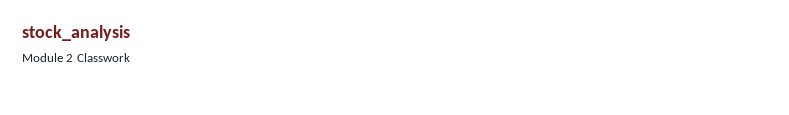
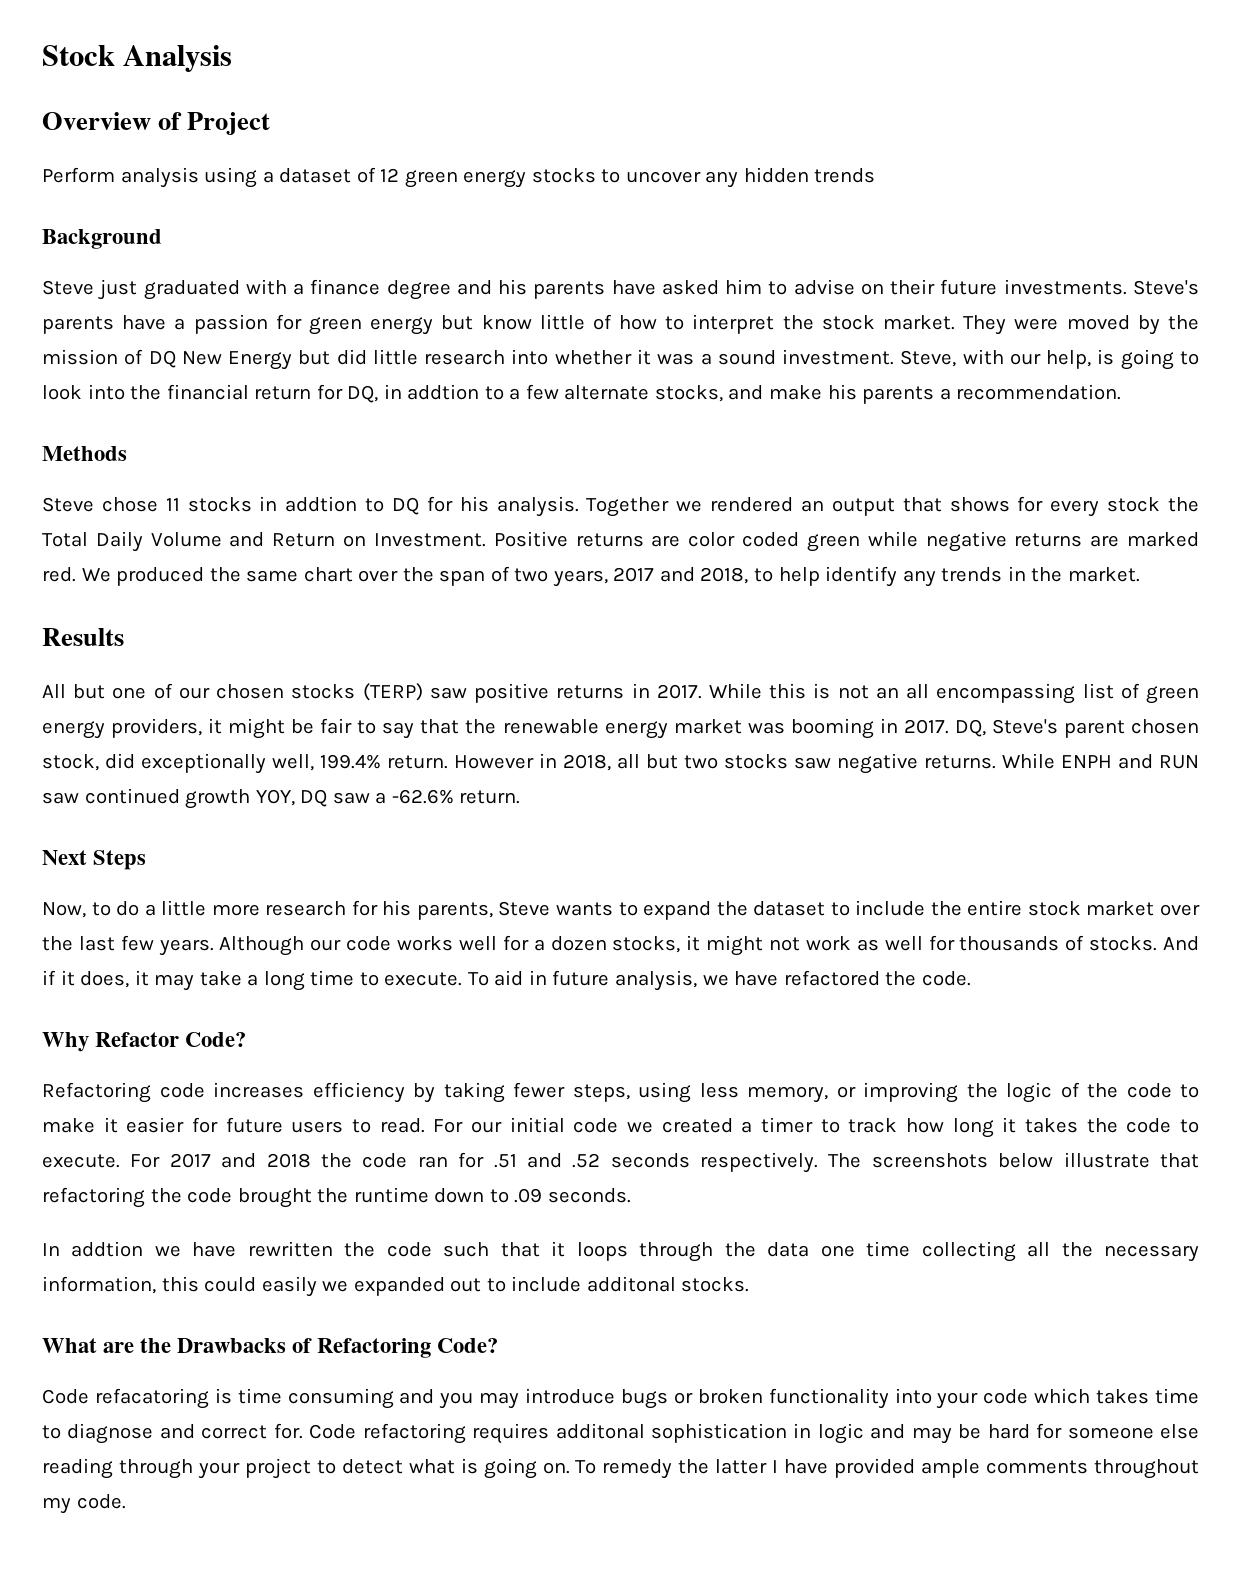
- stock_analysis
- Module 2 Classwork
+ Stock Analysis
+ Overview of Project
+ Perform analysis using a dataset of 12 green energy stocks to uncover any hidden trends
+ Background
+ Steve just graduated with a finance degree and his parents have asked him to advise on their future investments. Steve's parents have a passion for green energy but know little of how to interpret the stock market. They were moved by the mission of DQ New Energy but did little research into whether it was a sound investment. Steve, with our help, is going to look into the financial return for DQ, in addtion to a few alternate stocks, and make his parents a recommendation.
+ Methods
+ Steve chose 11 stocks in addtion to DQ for his analysis. Together we rendered an output that shows for every stock the Total Daily Volume and Return on Investment. Positive returns are color coded green while negative returns are marked red. We produced the same chart over the span of two years, 2017 and 2018, to help identify any trends in the market.
+ Results
+ All but one of our chosen stocks (TERP) saw positive returns in 2017. While this is not an all encompassing list of green energy providers, it might be fair to say that the renewable energy market was booming in 2017. DQ, Steve's parent chosen stock, did exceptionally well, 199.4% return. However in 2018, all but two stocks saw negative returns. While ENPH and RUN saw continued growth YOY, DQ saw a -62.6% return.
+ Next Steps
+ Now, to do a little more research for his parents, Steve wants to expand the dataset to include the entire stock market over the last few years. Although our code works well for a dozen stocks, it might not work as well for thousands of stocks. And if it does, it may take a long time to execute. To aid in future analysis, we have refactored the code.
+ Why Refactor Code?
+ Refactoring code increases efficiency by taking fewer steps, using less memory, or improving the logic of the code to make it easier for future users to read. For our initial code we created a timer to track how long it takes the code to execute. For 2017 and 2018 the code ran for .51 and .52 seconds respectively. The screenshots below illustrate that refactoring the code brought the runtime down to .09 seconds.
+ In addtion we have rewritten the code such that it loops through the data one time collecting all the necessary information, this could easily we expanded out to include additonal stocks.
+ What are the Drawbacks of Refactoring Code?
+ Code refacatoring is time consuming and you may introduce bugs or broken functionality into your code which takes time to diagnose and correct for. Code refactoring requires additonal sophistication in logic and may be hard for someone else reading through your project to detect what is going on. To remedy the latter I have provided ample comments throughout my code.

